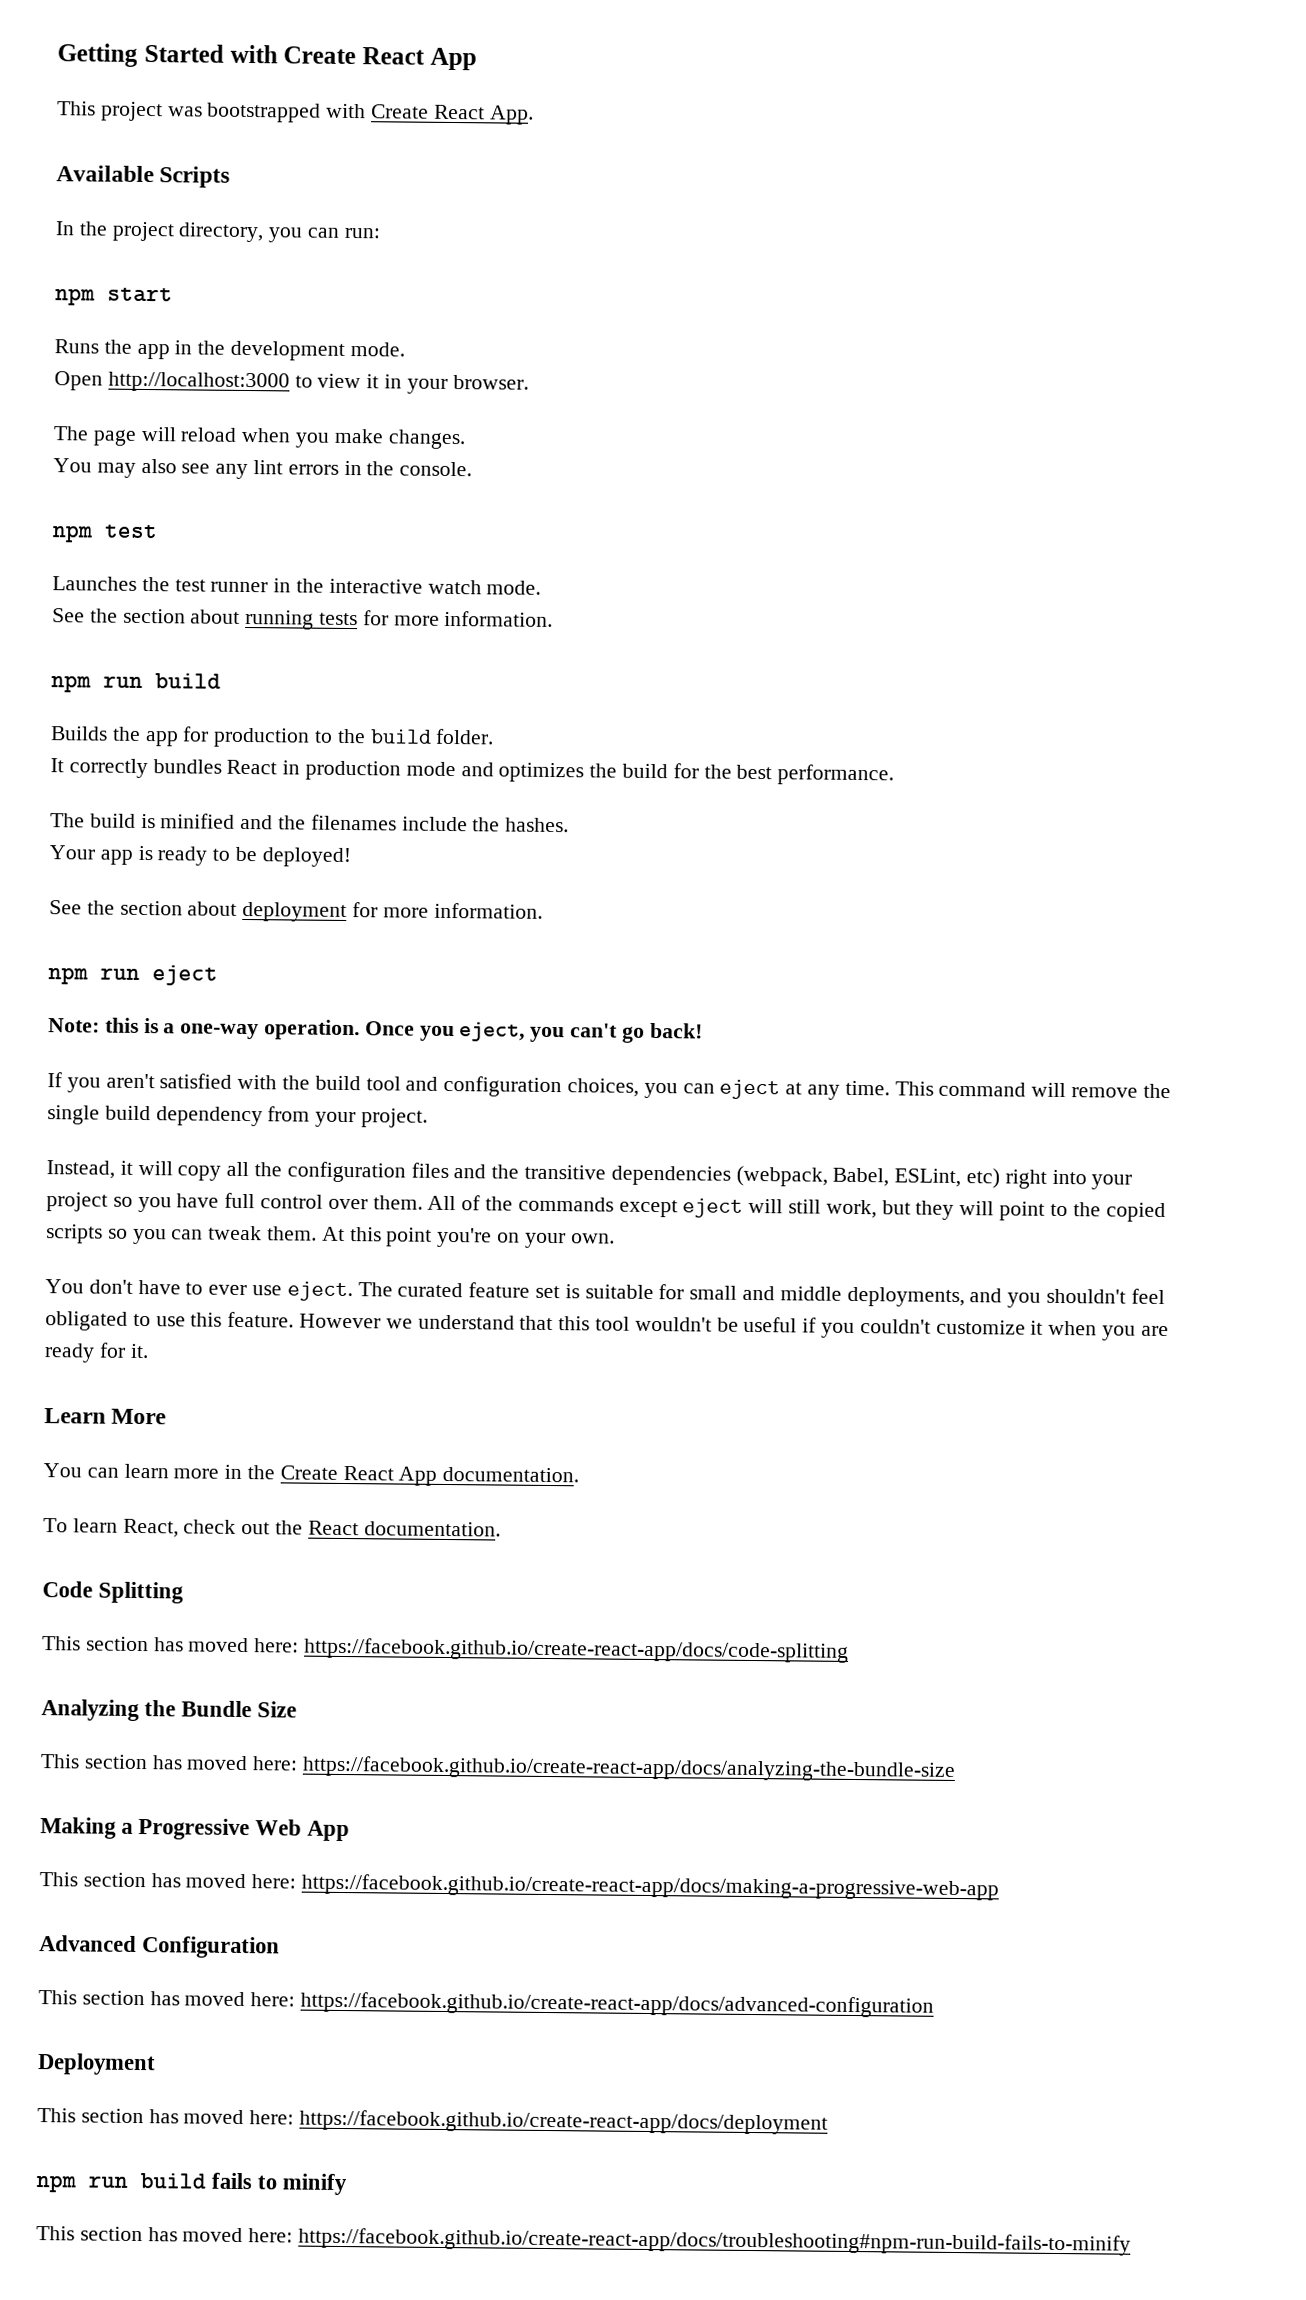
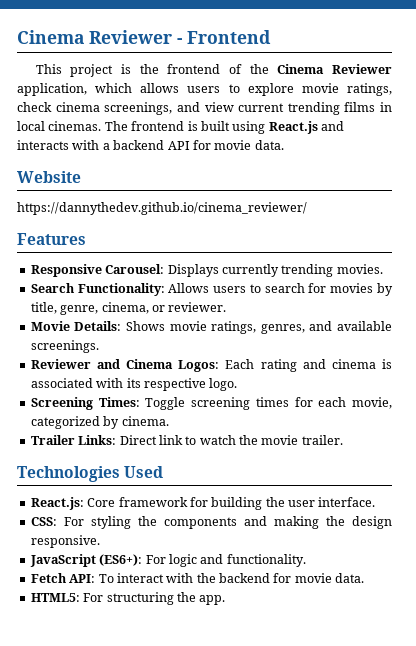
- Getting Started with Create React App
- This project was bootstrapped with Create React App.
- Available Scripts
- In the project directory, you can run:
- npm start
- Runs the app in the development mode.
- Open http://localhost:3000 to view it in your browser.
- The page will reload when you make changes.
- You may also see any lint errors in the console.
- npm test
- Launches the test runner in the interactive watch mode.
- See the section about running tests for more information.
- npm run build
- Builds the app for production to the build folder.
- It correctly bundles React in production mode and optimizes the build for the best performance.
- The build is minified and the filenames include the hashes.
- Your app is ready to be deployed!
- See the section about deployment for more information.
- npm run eject
- Note: this is a one-way operation. Once you eject, you can't go back!
- If you aren't satisfied with the build tool and configuration choices, you can eject at any time. This command will remove the single build dependency from your project.
- Instead, it will copy all the configuration files and the transitive dependencies (webpack, Babel, ESLint, etc) right into your project so you have full control over them. All of the commands except eject will still work, but they will point to the copied scripts so you can tweak them. At this point you're on your own.
- You don't have to ever use eject. The curated feature set is suitable for small and middle deployments, and you shouldn't feel obligated to use this feature. However we understand that this tool wouldn't be useful if you couldn't customize it when you are ready for it.
- Learn More
- You can learn more in the Create React App documentation.
- To learn React, check out the React documentation.
- Code Splitting
- This section has moved here: https://facebook.github.io/create-react-app/docs/code-splitting
- Analyzing the Bundle Size
- This section has moved here: https://facebook.github.io/create-react-app/docs/analyzing-the-bundle-size
- Making a Progressive Web App
- This section has moved here: https://facebook.github.io/create-react-app/docs/making-a-progressive-web-app
- Advanced Configuration
- This section has moved here: https://facebook.github.io/create-react-app/docs/advanced-configuration
- Deployment
- This section has moved here: https://facebook.github.io/create-react-app/docs/deployment
- npm run build fails to minify
- This section has moved here: https://facebook.github.io/create-react-app/docs/troubleshooting#npm-run-build-fails-to-minify
+ Cinema Reviewer - Frontend
+ This project is the frontend of the Cinema Reviewer application, which allows users to explore movie ratings, check cinema screenings, and view current trending films in local cinemas. The frontend is built using React.js and interacts with a backend API for movie data.
+ Website
+ https://dannythedev.github.io/cinema_reviewer/
+ Features
+ Responsive Carousel: Displays currently trending movies.
+ Search Functionality: Allows users to search for movies by title, genre, cinema, or reviewer.
+ Movie Details: Shows movie ratings, genres, and available screenings.
+ Reviewer and Cinema Logos: Each rating and cinema is associated with its respective logo.
+ Screening Times: Toggle screening times for each movie, categorized by cinema.
+ Trailer Links: Direct link to watch the movie trailer.
+ Technologies Used
+ React.js: Core framework for building the user interface.
+ CSS: For styling the components and making the design responsive.
+ JavaScript (ES6+): For logic and functionality.
+ Fetch API: To interact with the backend for movie data.
+ HTML5: For structuring the app.

